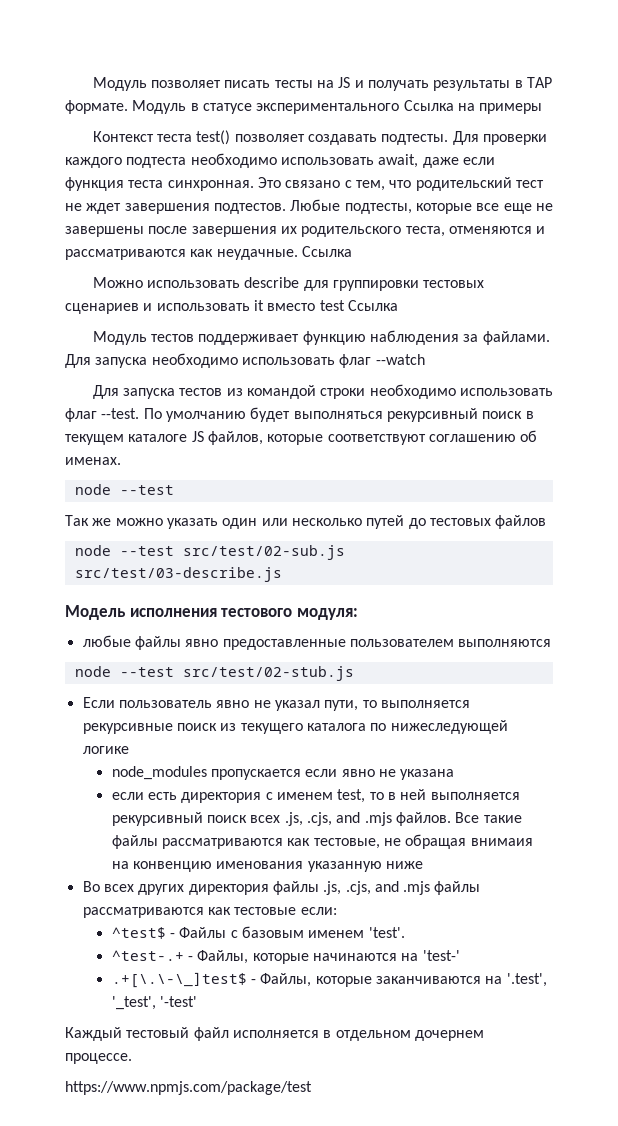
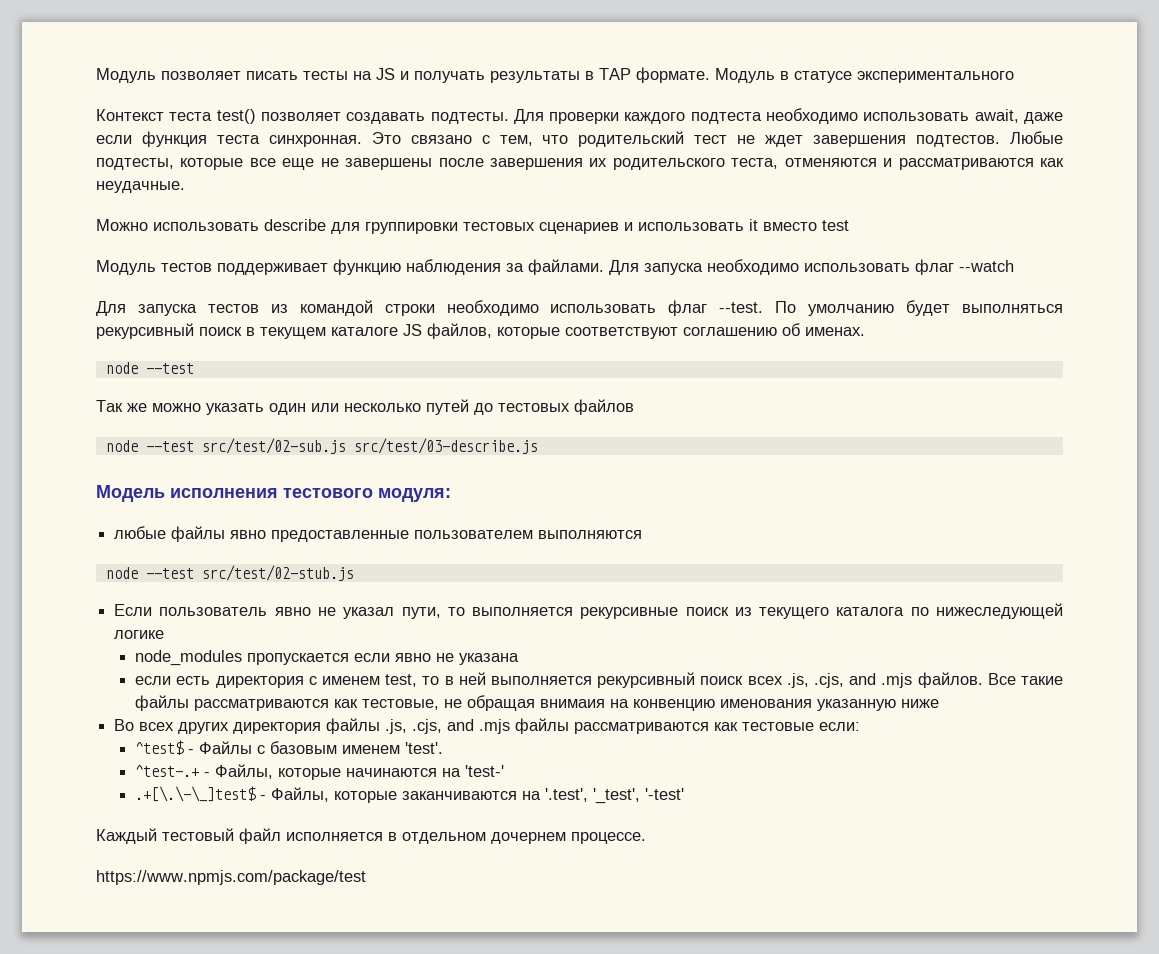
- Модуль в статусе экспериментального Ссылка на примеры
+ Модуль в статусе экспериментального
- Любые подтесты, которые все еще не завершены после завершения их родительского теста, отменяются и рассматриваются как неудачные. Ссылка
+ Любые подтесты, которые все еще не завершены после завершения их родительского теста, отменяются и рассматриваются как неудачные.
- Можно использовать describe для группировки тестовых сценариев и использовать it вместо test Ссылка
+ Можно использовать describe для группировки тестовых сценариев и использовать it вместо test

